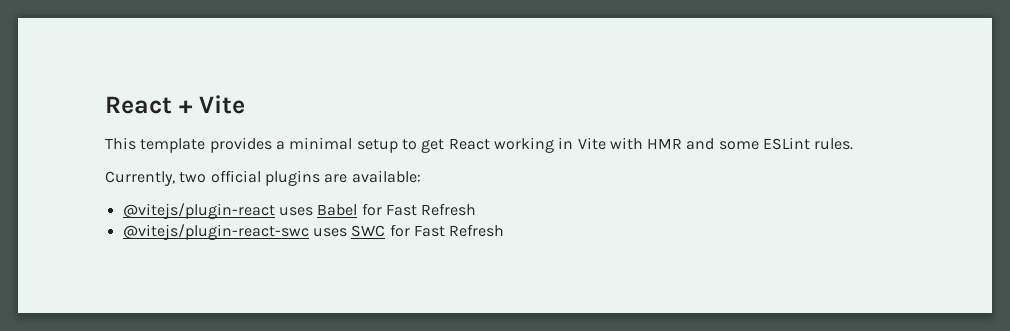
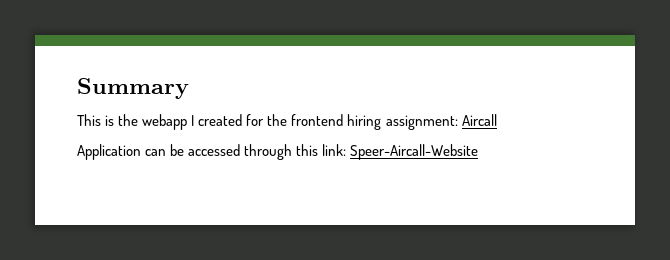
- React + Vite
- This template provides a minimal setup to get React working in Vite with HMR and some ESLint rules.
- Currently, two official plugins are available:
- @vitejs/plugin-react uses Babel for Fast Refresh
- @vitejs/plugin-react-swc uses SWC for Fast Refresh
+ Summary
+ This is the webapp I created for the frontend hiring assignment: Aircall
+ Application can be accessed through this link: Speer-Aircall-Website

